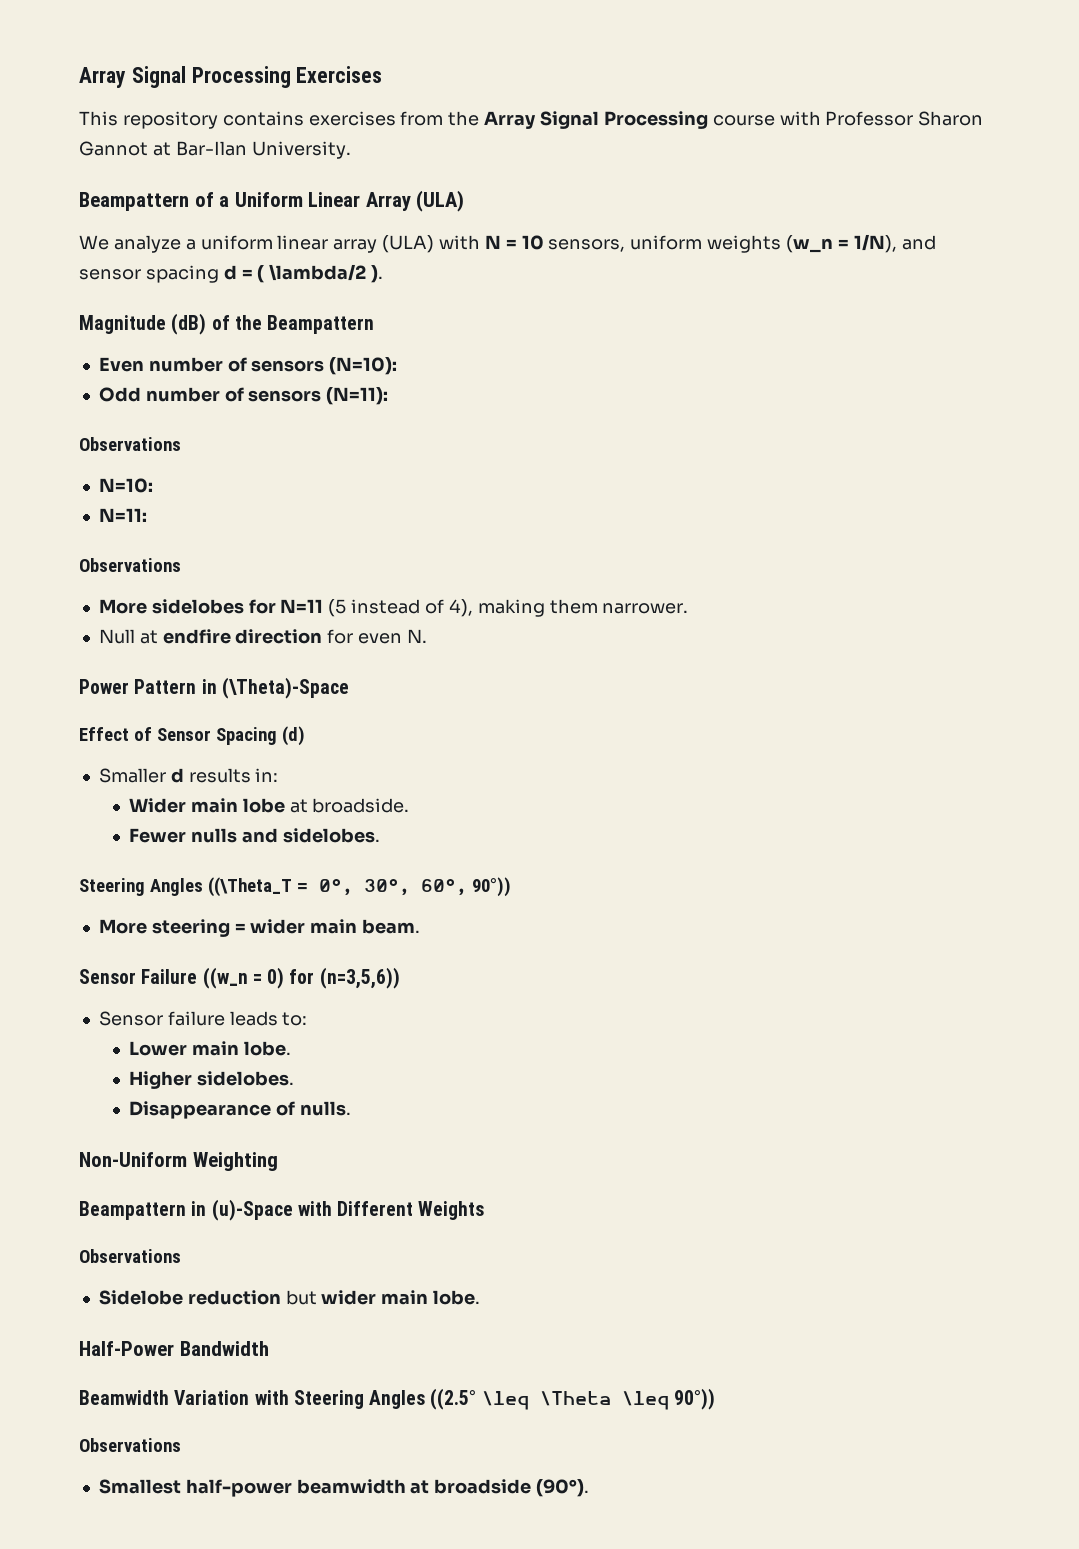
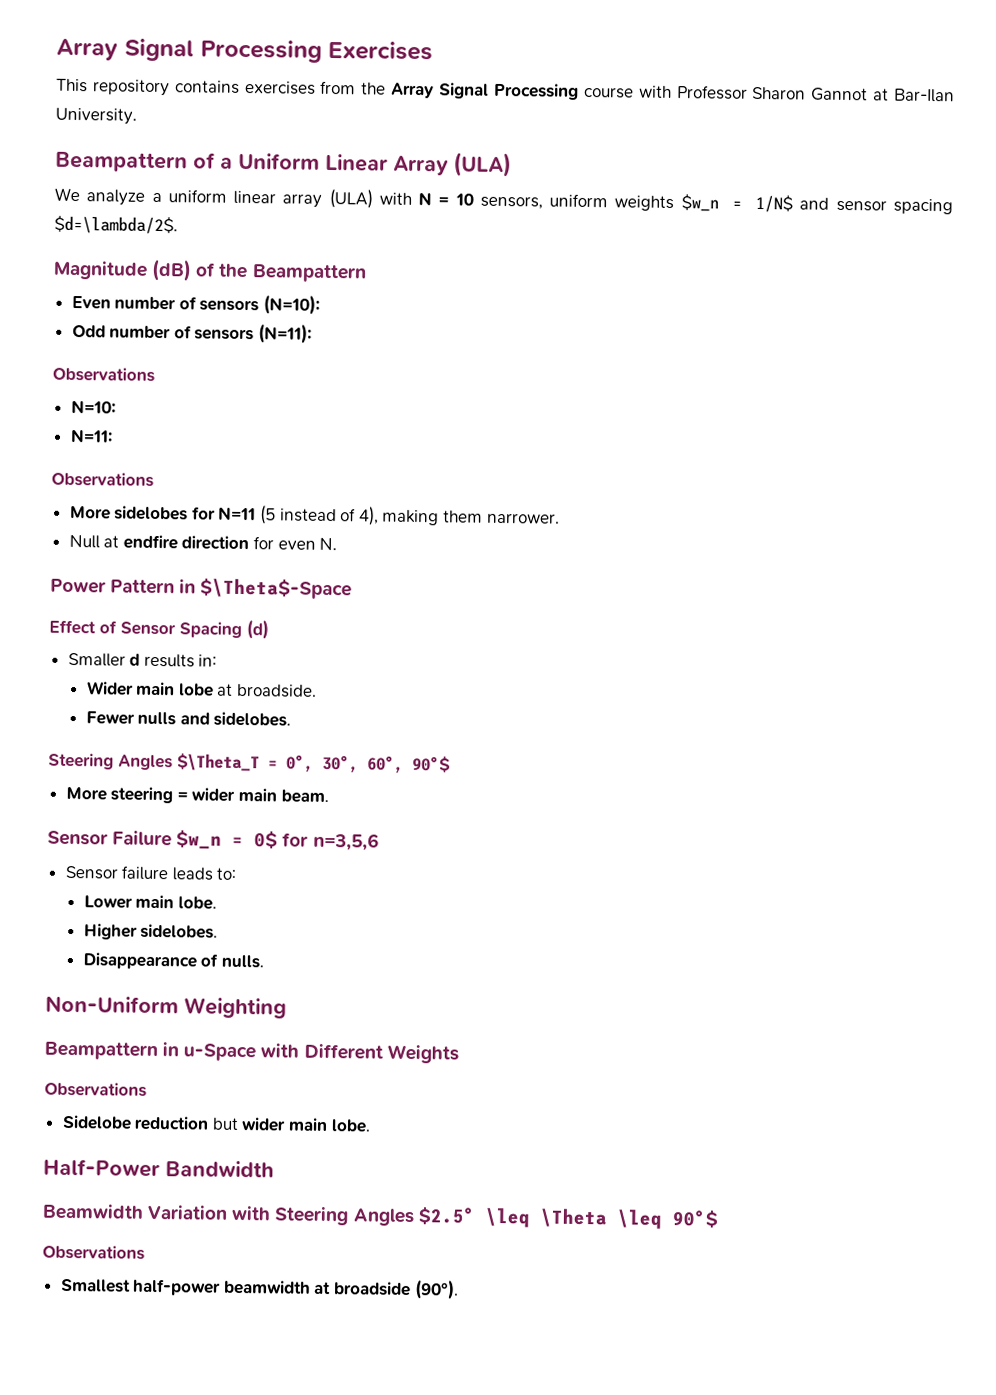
- We analyze a uniform linear array (ULA) with N = 10 sensors, uniform weights (w_n = 1/N), and sensor spacing d = ( \lambda/2 ).
+ We analyze a uniform linear array (ULA) with N = 10 sensors, uniform weights $w_n = 1/N$ and sensor spacing $d=\lambda/2$.
- Power Pattern in (\Theta)-Space
+ Power Pattern in $\Theta$-Space
- Steering Angles ((\Theta_T = 0°, 30°, 60°, 90°))
+ Steering Angles $\Theta_T = 0°, 30°, 60°, 90°$
- Sensor Failure ((w_n = 0) for (n=3,5,6))
+ Sensor Failure $w_n = 0$ for n=3,5,6
- Beampattern in (u)-Space with Different Weights
+ Beampattern in u-Space with Different Weights
- Beamwidth Variation with Steering Angles ((2.5° \leq \Theta \leq 90°))
+ Beamwidth Variation with Steering Angles $2.5° \leq \Theta \leq 90°$

